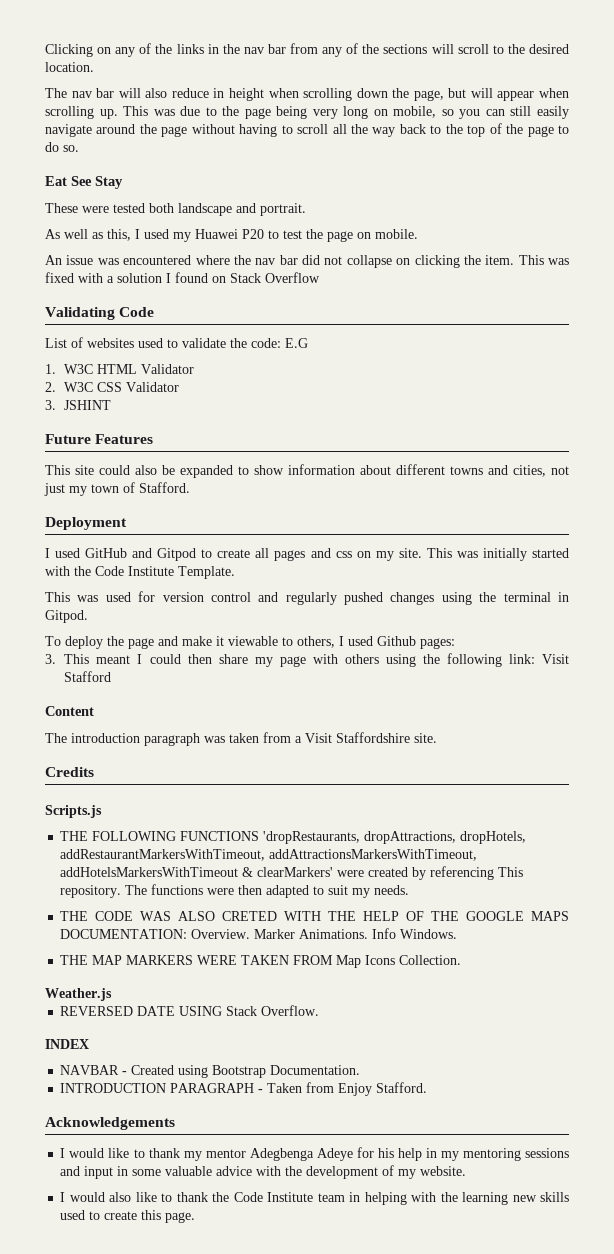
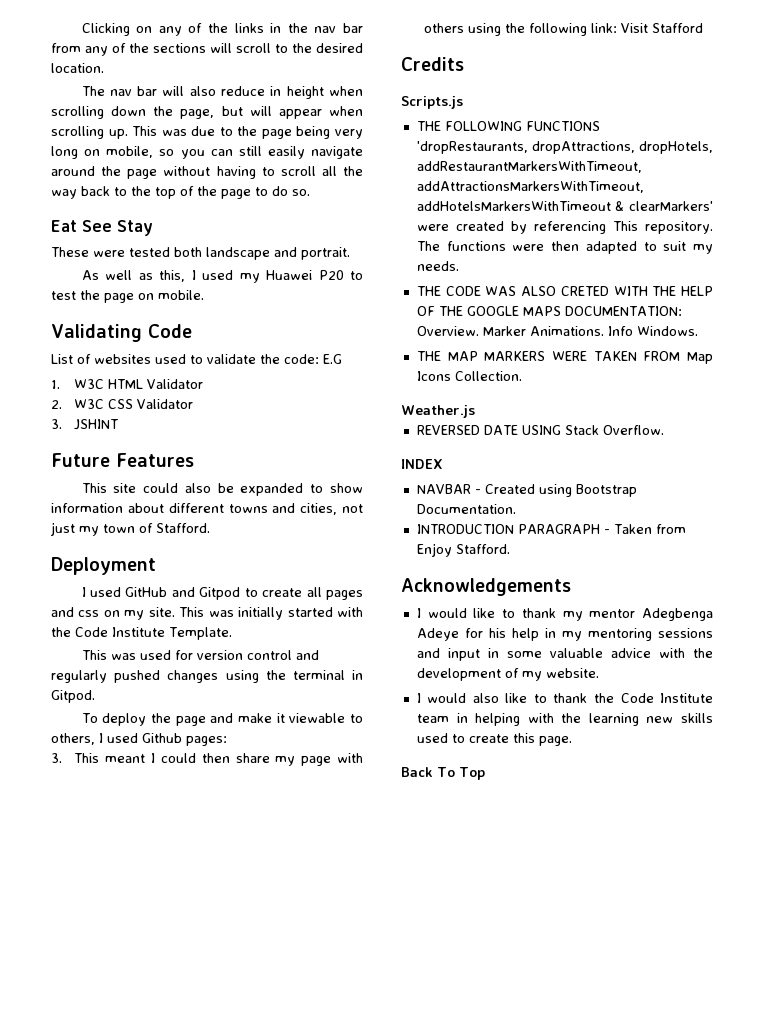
- An issue was encountered where the nav bar did not collapse on clicking the item. This was fixed with a solution I found on Stack Overflow
- Content
- The introduction paragraph was taken from a Visit Staffordshire site.
+ Back To Top

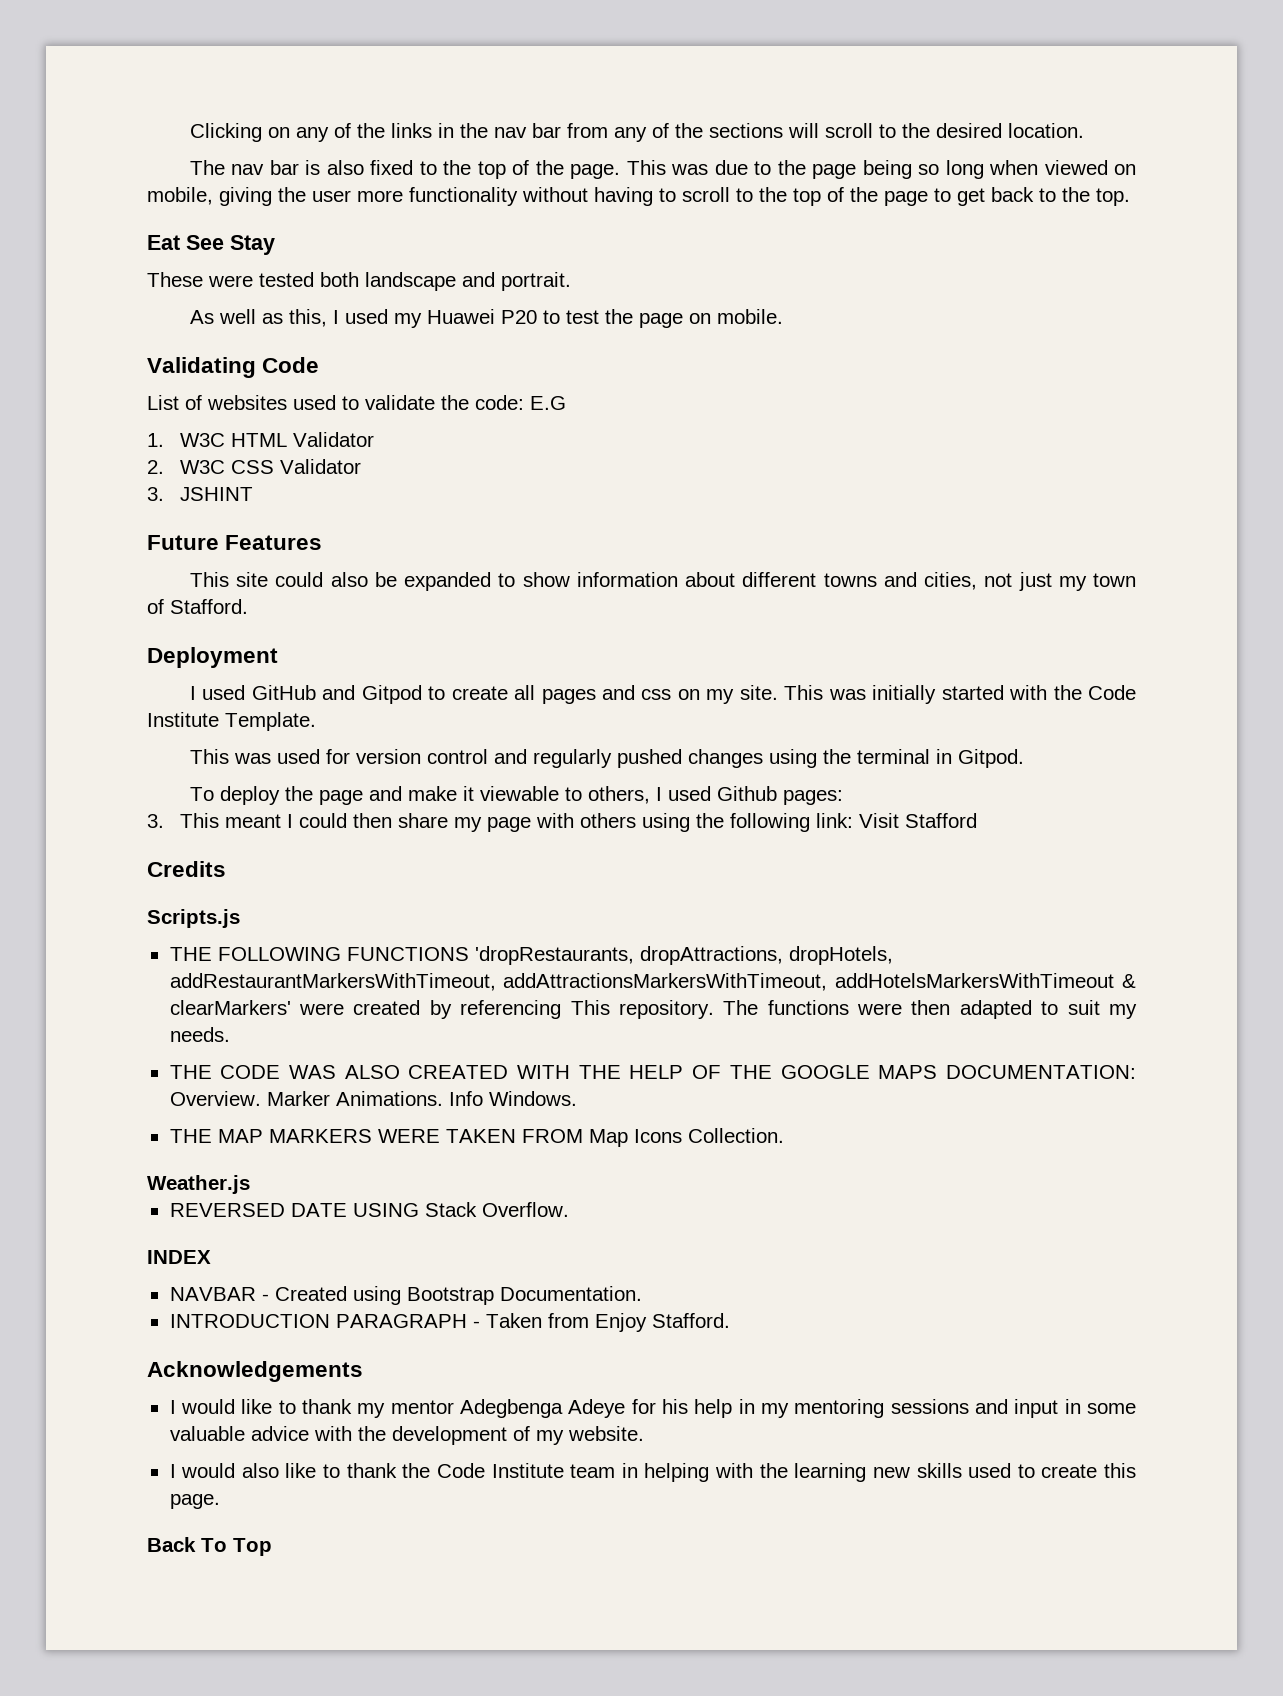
- The nav bar will also reduce in height when scrolling down the page, but will appear when scrolling up.
+ The nav bar is also fixed to the top of the page.
- This was due to the page being very long on mobile, so you can still easily navigate around the page without having to scroll all the way back to the top of the page to do so.
+ This was due to the page being so long when viewed on mobile, giving the user more functionality without having to scroll to the top of the page to get back to the top.
- THE CODE WAS ALSO CRETED WITH THE HELP OF THE GOOGLE MAPS DOCUMENTATION: Overview.
+ THE CODE WAS ALSO CREATED WITH THE HELP OF THE GOOGLE MAPS DOCUMENTATION: Overview.

